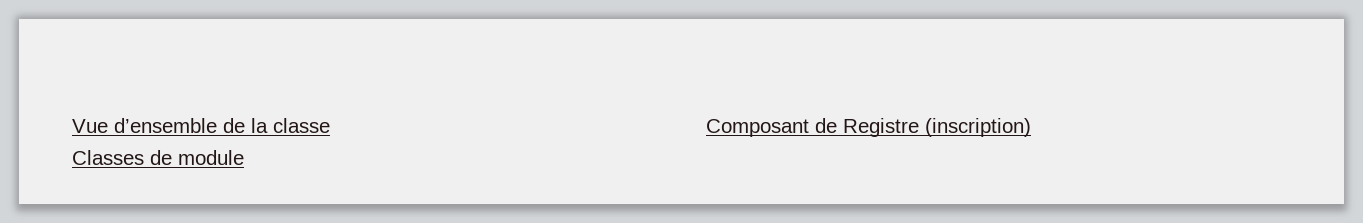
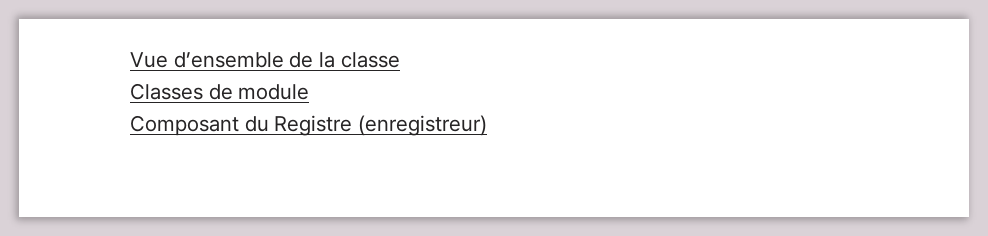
- Composant de Registre (inscription)
+ Composant du Registre (enregistreur)

